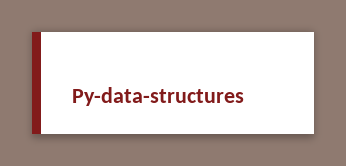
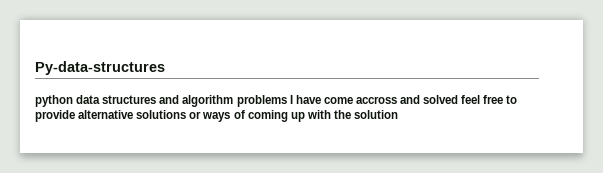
+ python data structures and algorithm problems I have come accross and solved feel free to provide alternative solutions or ways of coming up with the solution

